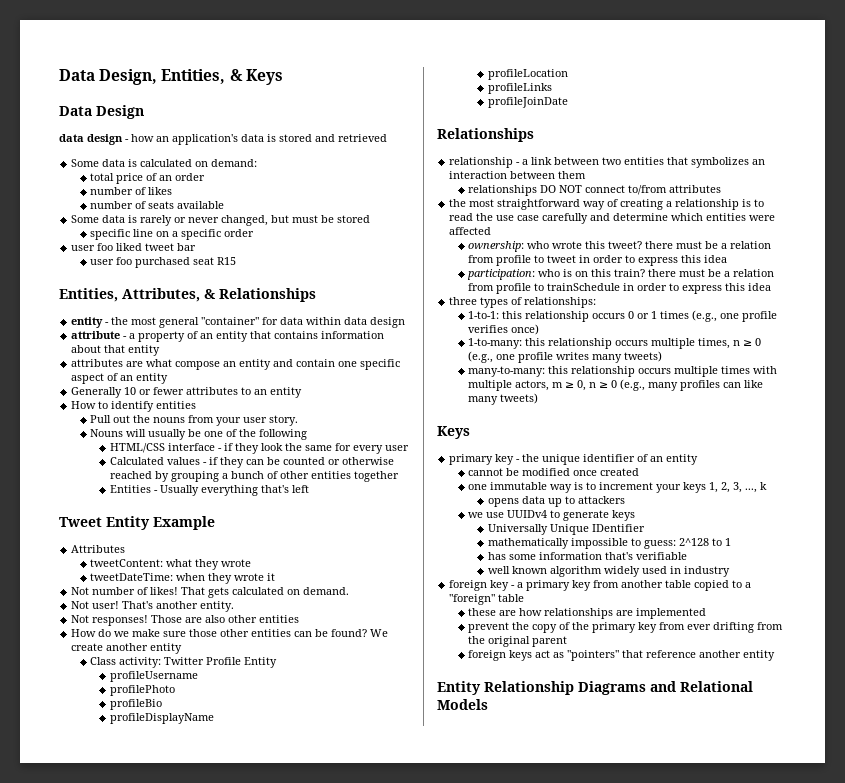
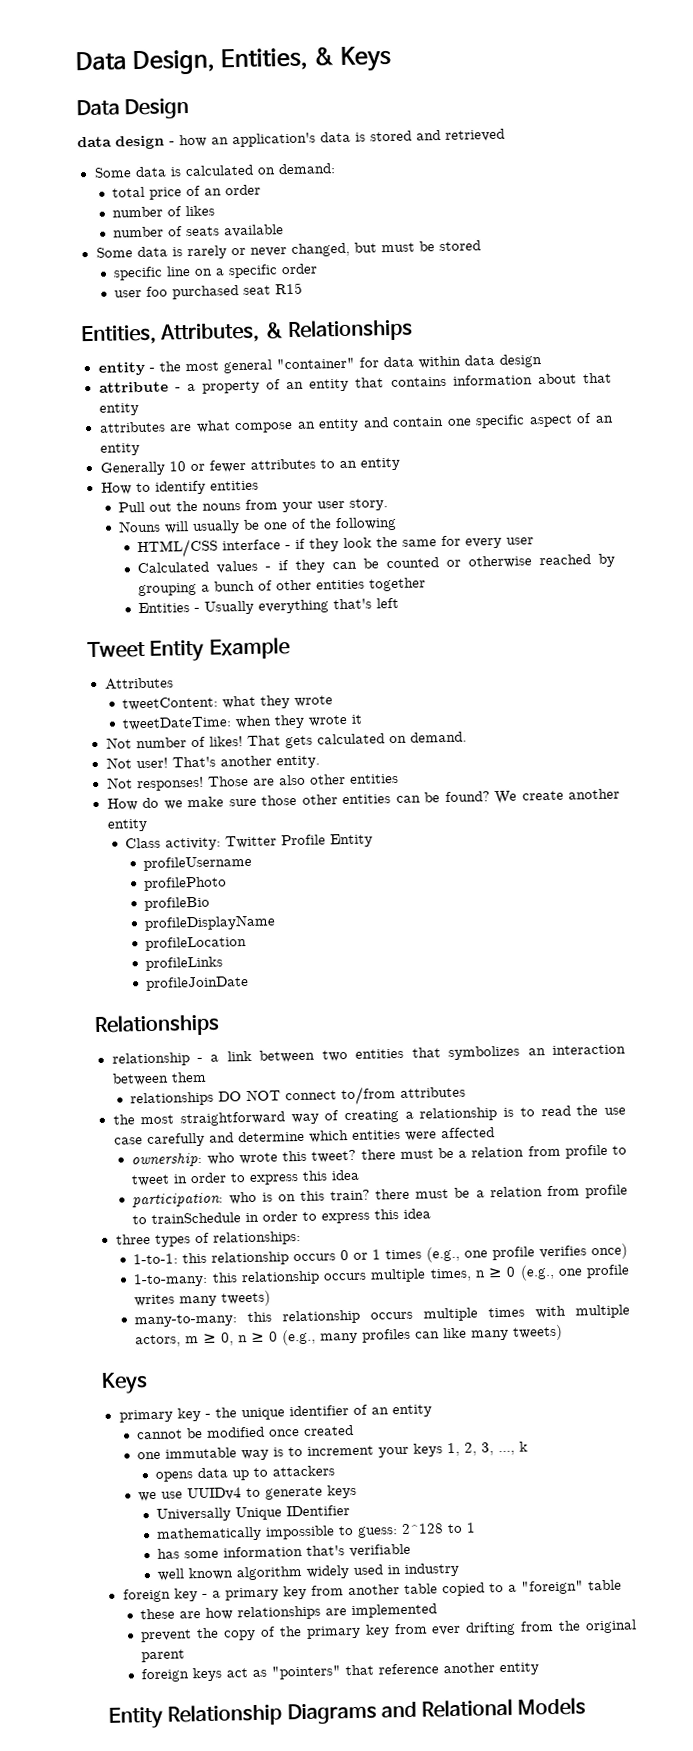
- user foo liked tweet bar

